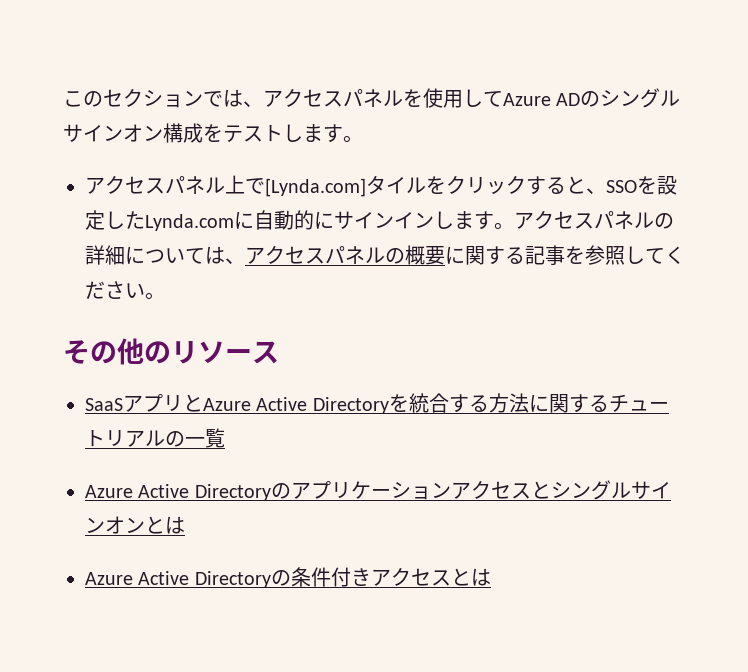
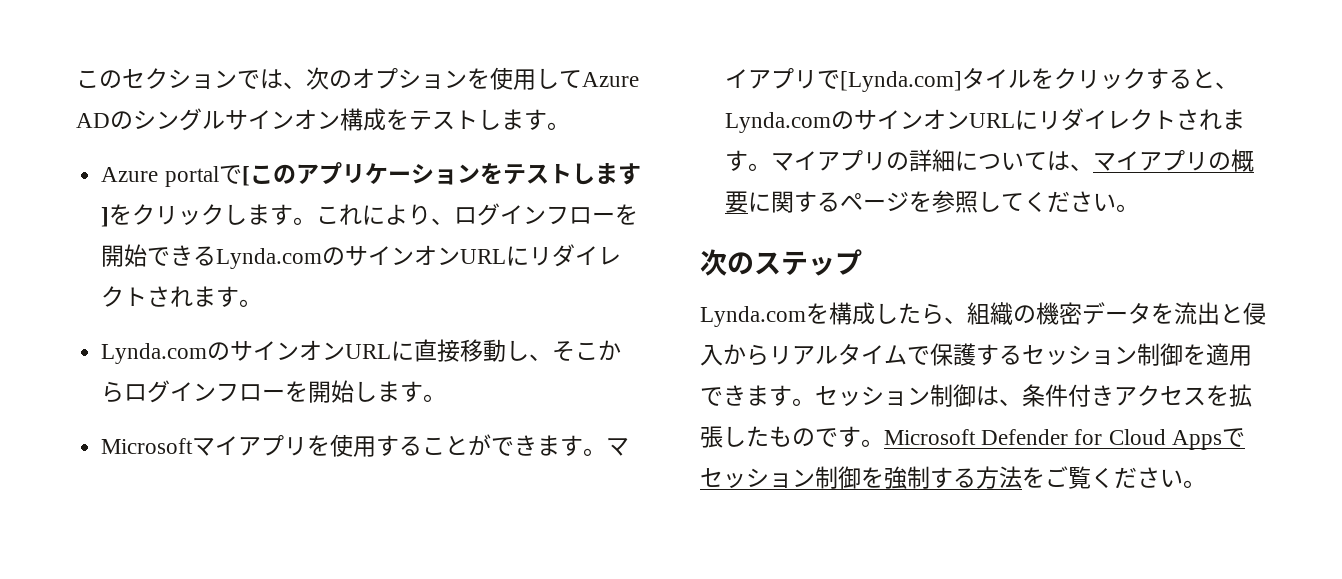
- このセクションでは、アクセスパネルを使用してAzure ADのシングルサインオン構成をテストします。
+ このセクションでは、次のオプションを使用してAzure ADのシングルサインオン構成をテストします。
- アクセスパネル上で[Lynda.com]タイルをクリックすると、SSOを設定したLynda.comに自動的にサインインします。アクセスパネルの詳細については、アクセスパネルの概要に関する記事を参照してください。
+ Azure portalで[このアプリケーションをテストします]をクリックします。これにより、ログインフローを開始できるLynda.comのサインオンURLにリダイレクトされます。
+ Lynda.comのサインオンURLに直接移動し、そこからログインフローを開始します。
+ Microsoftマイアプリを使用することができます。マイアプリで[Lynda.com]タイルをクリックすると、Lynda.comのサインオンURLにリダイレクトされます。マイアプリの詳細については、マイアプリの概要に関するページを参照してください。
- その他のリソース
- SaaSアプリとAzure Active Directoryを統合する方法に関するチュートリアルの一覧
- Azure Active Directoryのアプリケーションアクセスとシングルサインオンとは
- Azure Active Directoryの条件付きアクセスとは
+ 次のステップ
+ Lynda.comを構成したら、組織の機密データを流出と侵入からリアルタイムで保護するセッション制御を適用できます。セッション制御は、条件付きアクセスを拡張したものです。Microsoft Defender for Cloud Appsでセッション制御を強制する方法をご覧ください。

